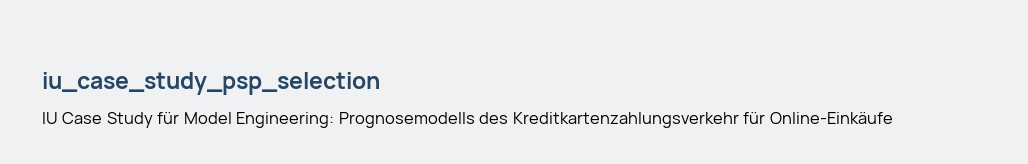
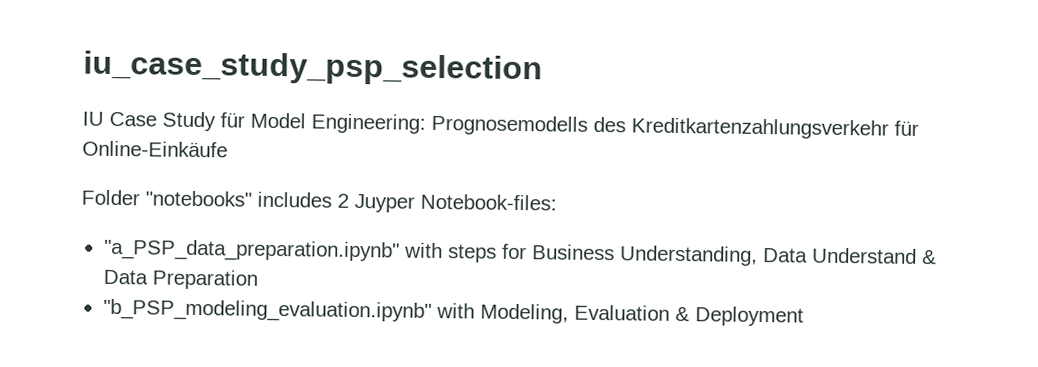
+ Folder "notebooks" includes 2 Juyper Notebook-files:
+ "a_PSP_data_preparation.ipynb" with steps for Business Understanding, Data Understand & Data Preparation
+ "b_PSP_modeling_evaluation.ipynb" with Modeling, Evaluation & Deployment

